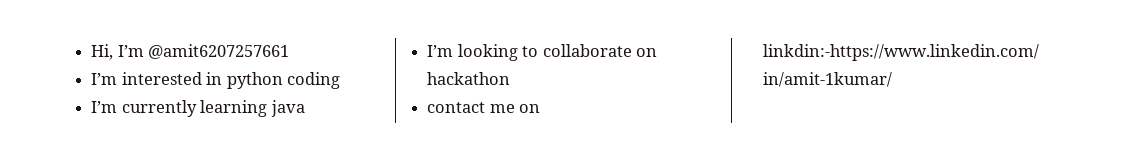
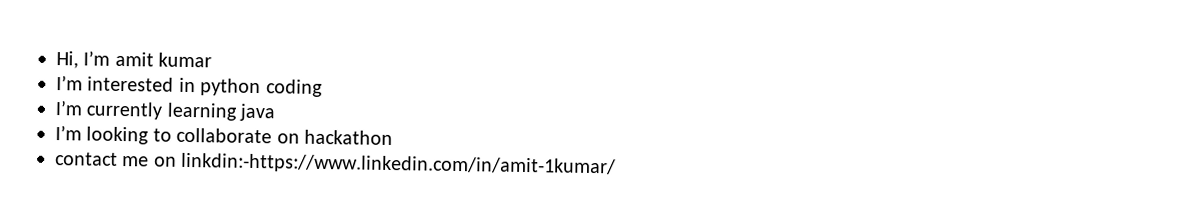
- Hi, I’m @amit6207257661
+ Hi, I’m amit kumar

